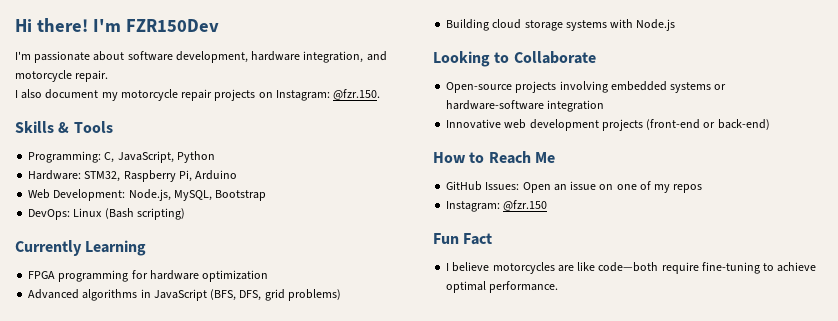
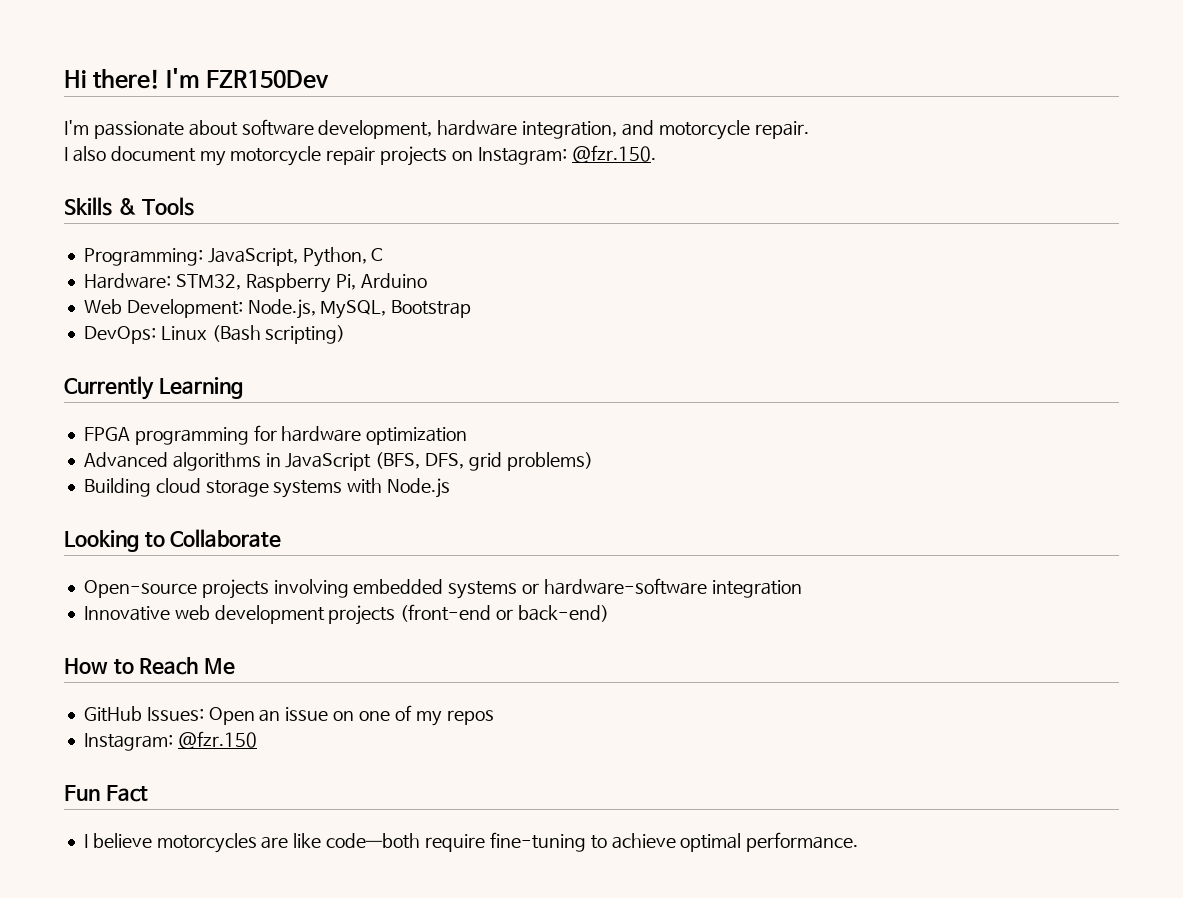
- Programming: C, JavaScript, Python
+ Programming: JavaScript, Python, C

